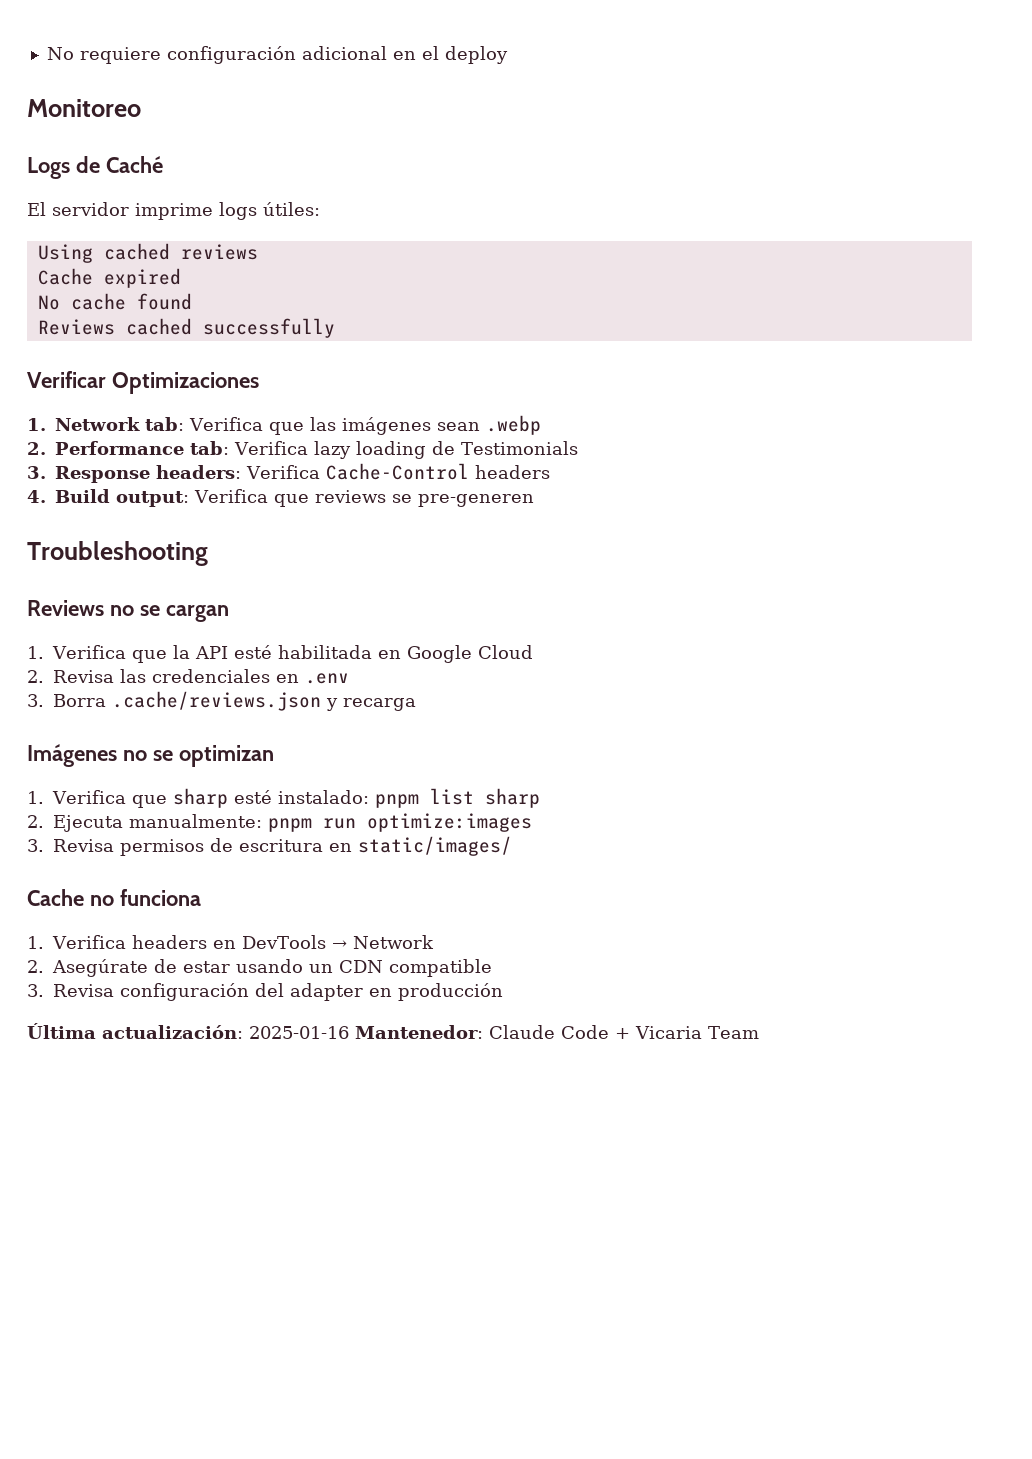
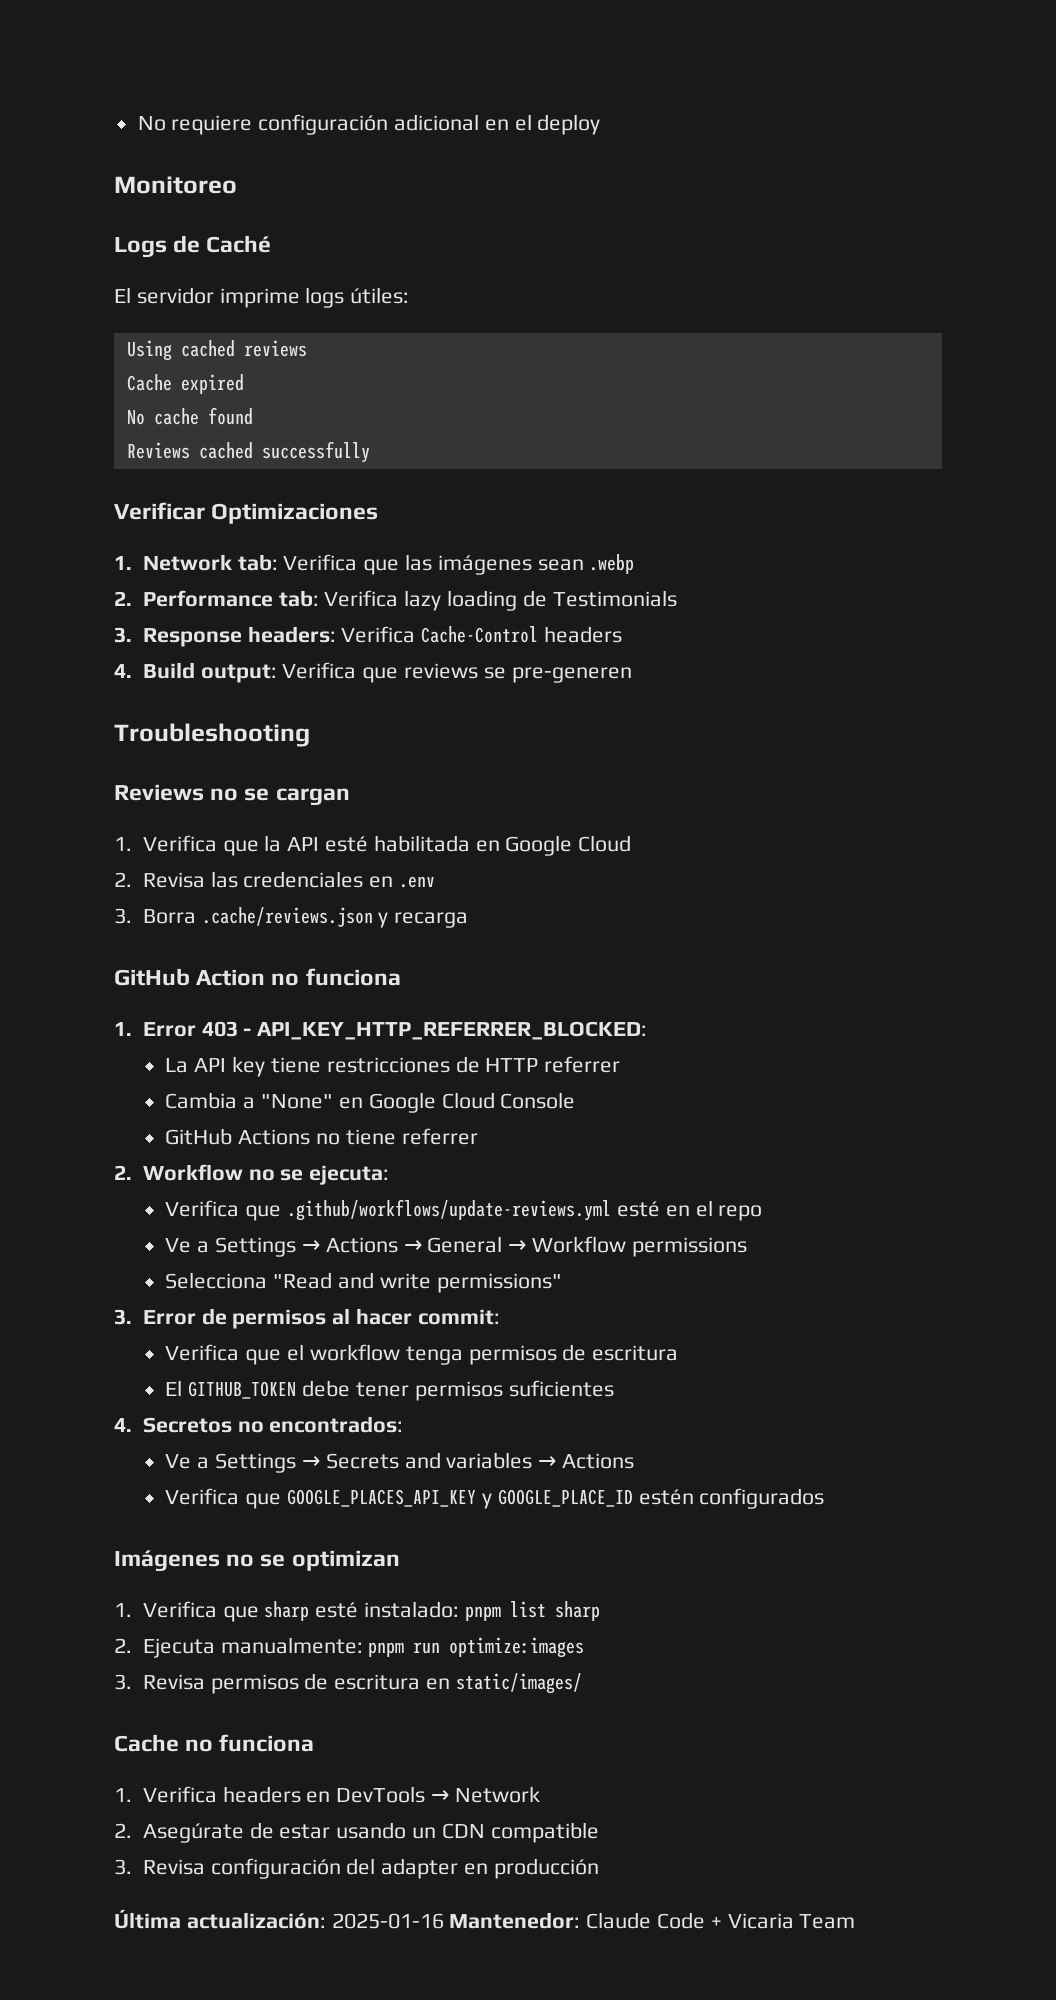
+ GitHub Action no funciona
+ 1. Error 403 - API_KEY_HTTP_REFERRER_BLOCKED:
+ La API key tiene restricciones de HTTP referrer
+ Cambia a "None" en Google Cloud Console
+ GitHub Actions no tiene referrer
+ 2. Workflow no se ejecuta:
+ Verifica que .github/workflows/update-reviews.yml esté en el repo
+ Ve a Settings → Actions → General → Workflow permissions
+ Selecciona "Read and write permissions"
+ 3. Error de permisos al hacer commit:
+ Verifica que el workflow tenga permisos de escritura
+ El GITHUB_TOKEN debe tener permisos suficientes
+ 4. Secretos no encontrados:
+ Ve a Settings → Secrets and variables → Actions
+ Verifica que GOOGLE_PLACES_API_KEY y GOOGLE_PLACE_ID estén configurados

